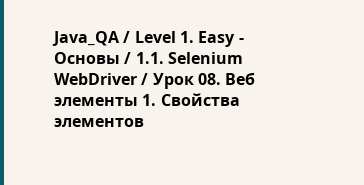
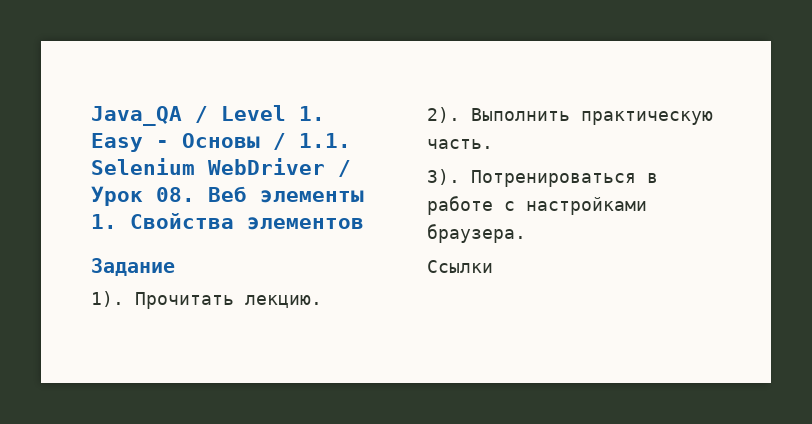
+ Задание
+ 1). Прочитать лекцию.
+ 2). Выполнить практическую часть.
+ 3). Потренироваться в работе с настройками браузера.
+ Ссылки

